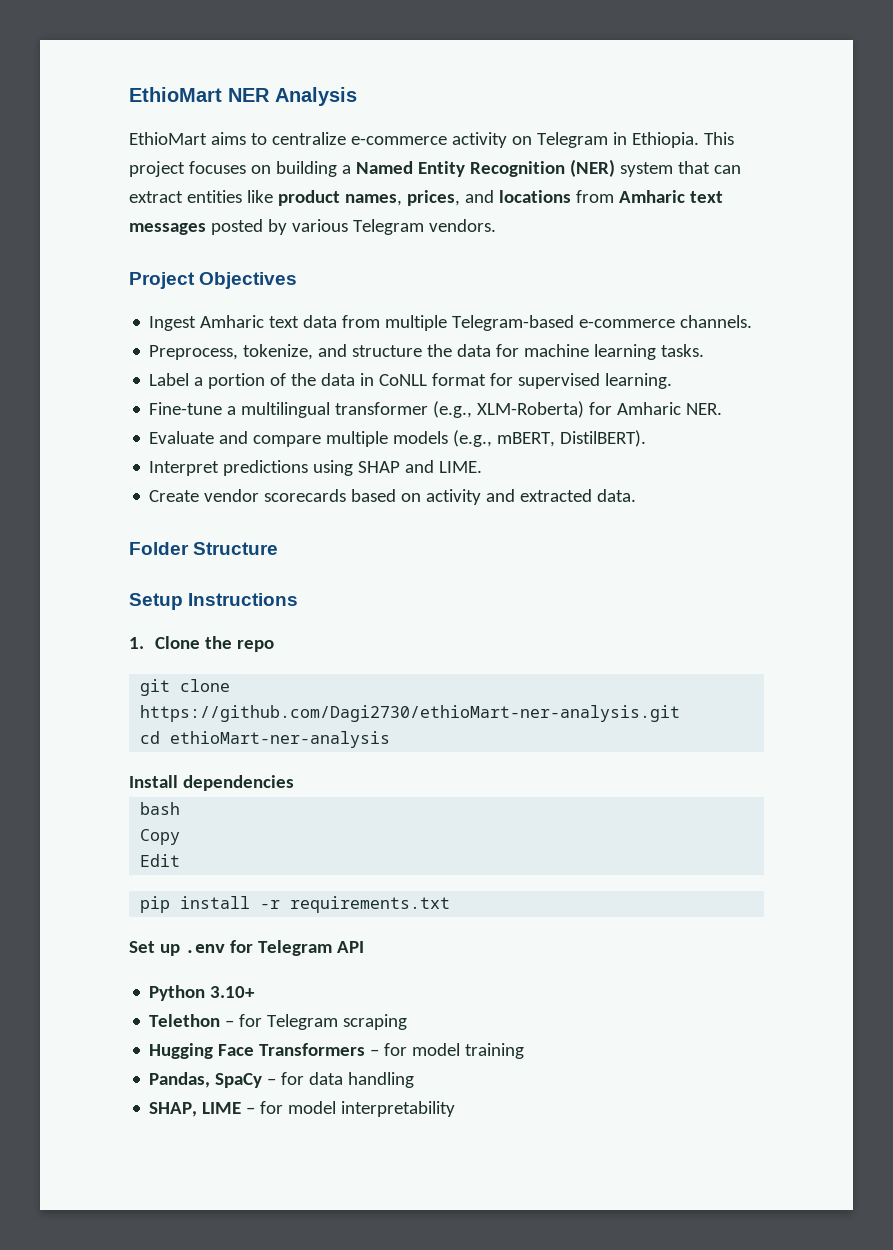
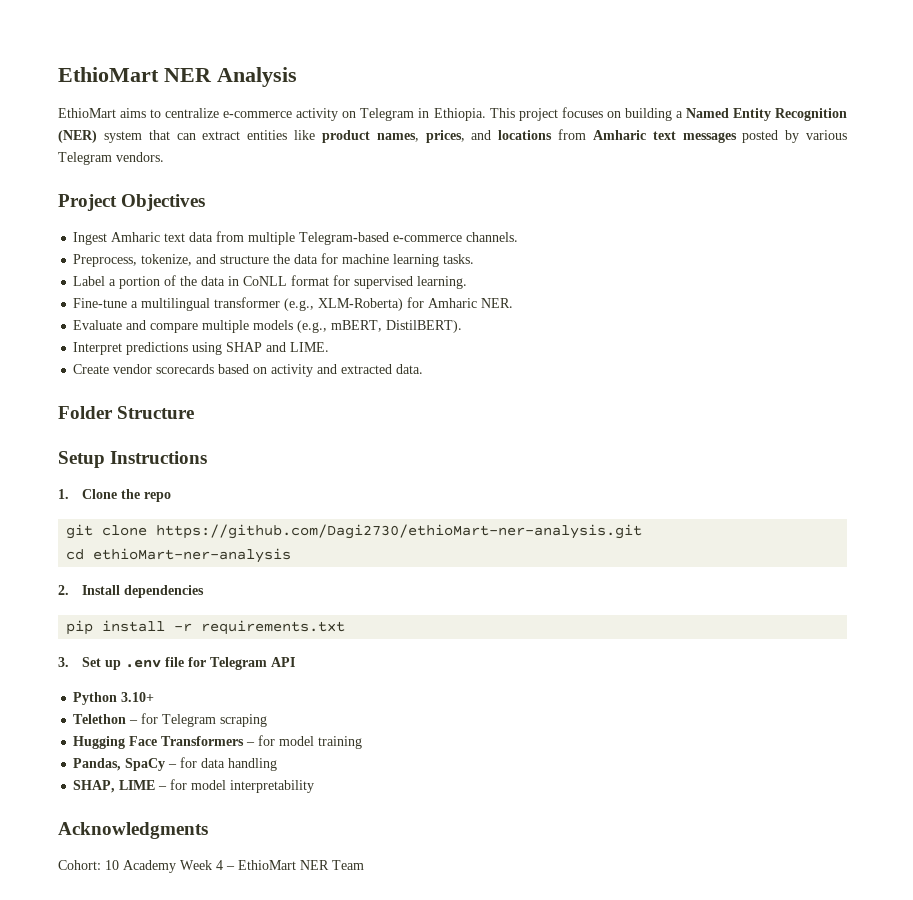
- Install dependencies
+ 2. Install dependencies
- bash
- Copy
- Edit
- Set up .env for Telegram API
+ 3. Set up .env file for Telegram API
+ Acknowledgments
+ Cohort: 10 Academy Week 4 – EthioMart NER Team

